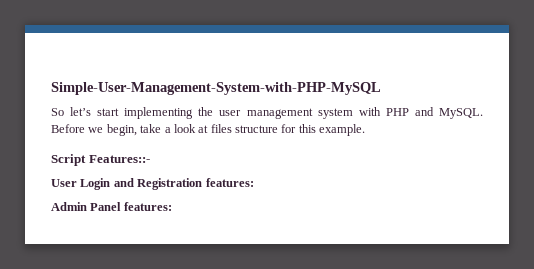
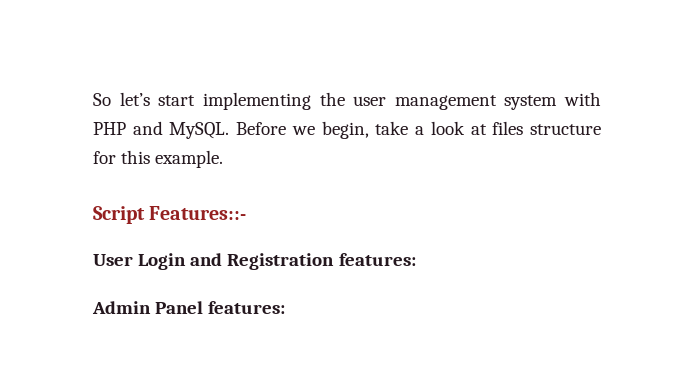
- Simple-User-Management-System-with-PHP-MySQL

